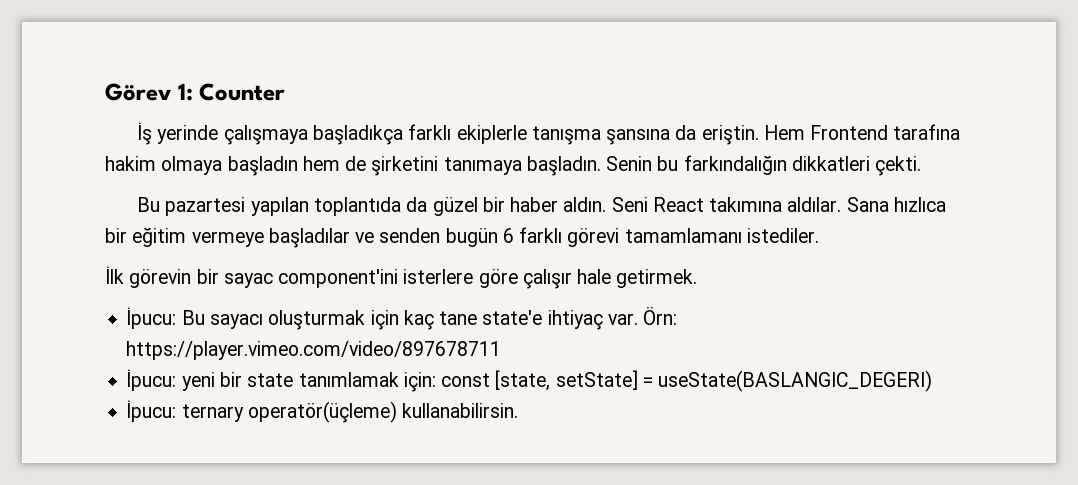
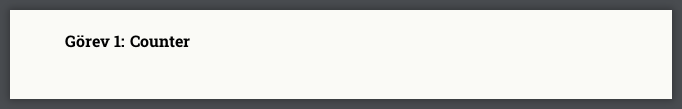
- İş yerinde çalışmaya başladıkça farklı ekiplerle tanışma şansına da eriştin. Hem Frontend tarafına hakim olmaya başladın hem de şirketini tanımaya başladın. Senin bu farkındalığın dikkatleri çekti.
- Bu pazartesi yapılan toplantıda da güzel bir haber aldın. Seni React takımına aldılar. Sana hızlıca bir eğitim vermeye başladılar ve senden bugün 6 farklı görevi tamamlamanı istediler.
- İlk görevin bir sayac component'ini isterlere göre çalışır hale getirmek.
- İpucu: Bu sayacı oluşturmak için kaç tane state'e ihtiyaç var. Örn: https://player.vimeo.com/video/897678711
- İpucu: yeni bir state tanımlamak için: const [state, setState] = useState(BASLANGIC_DEGERI)
- İpucu: ternary operatör(üçleme) kullanabilirsin.

